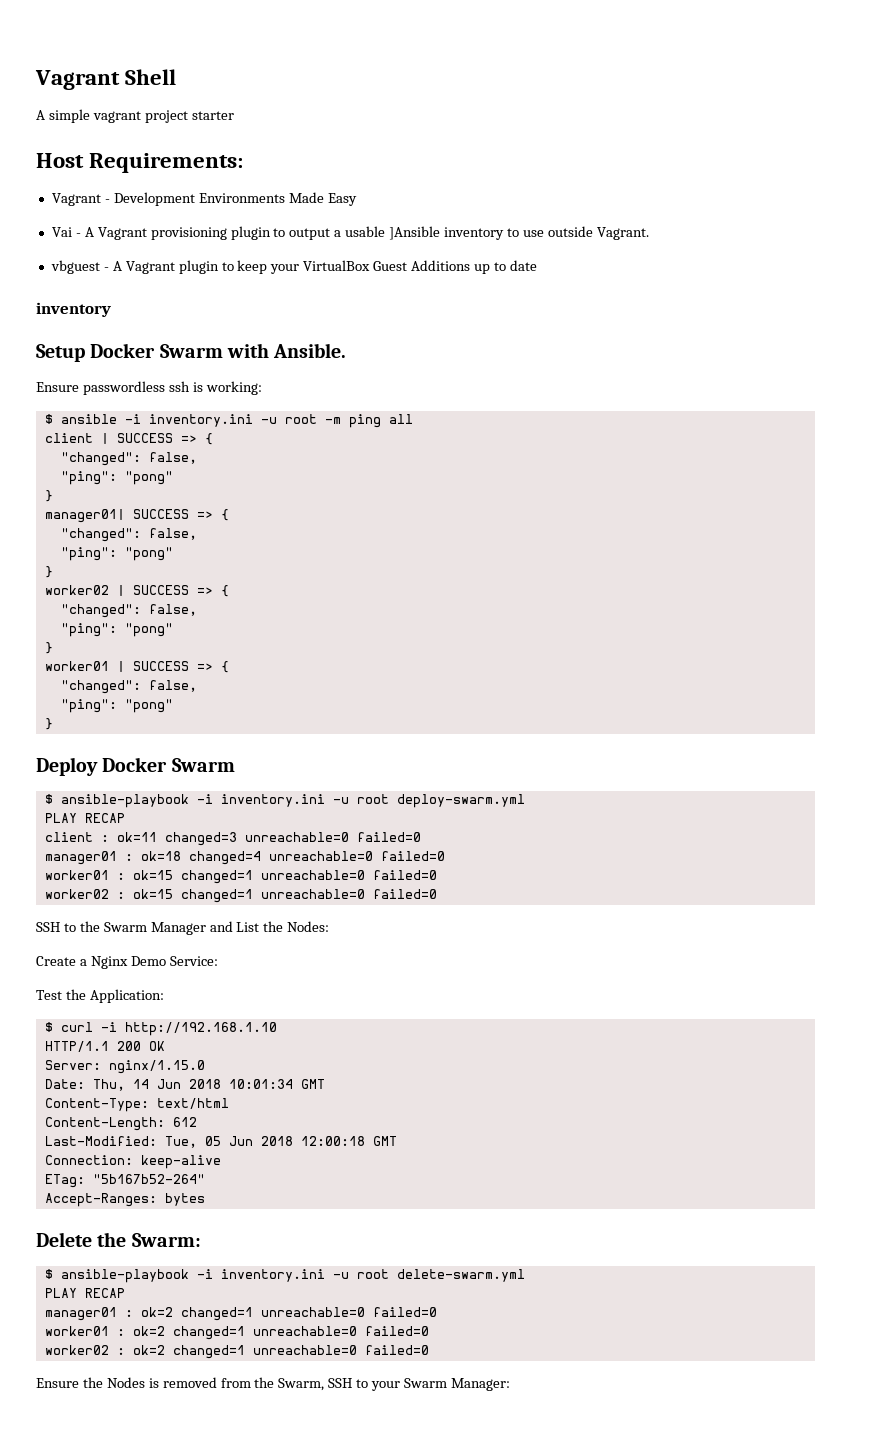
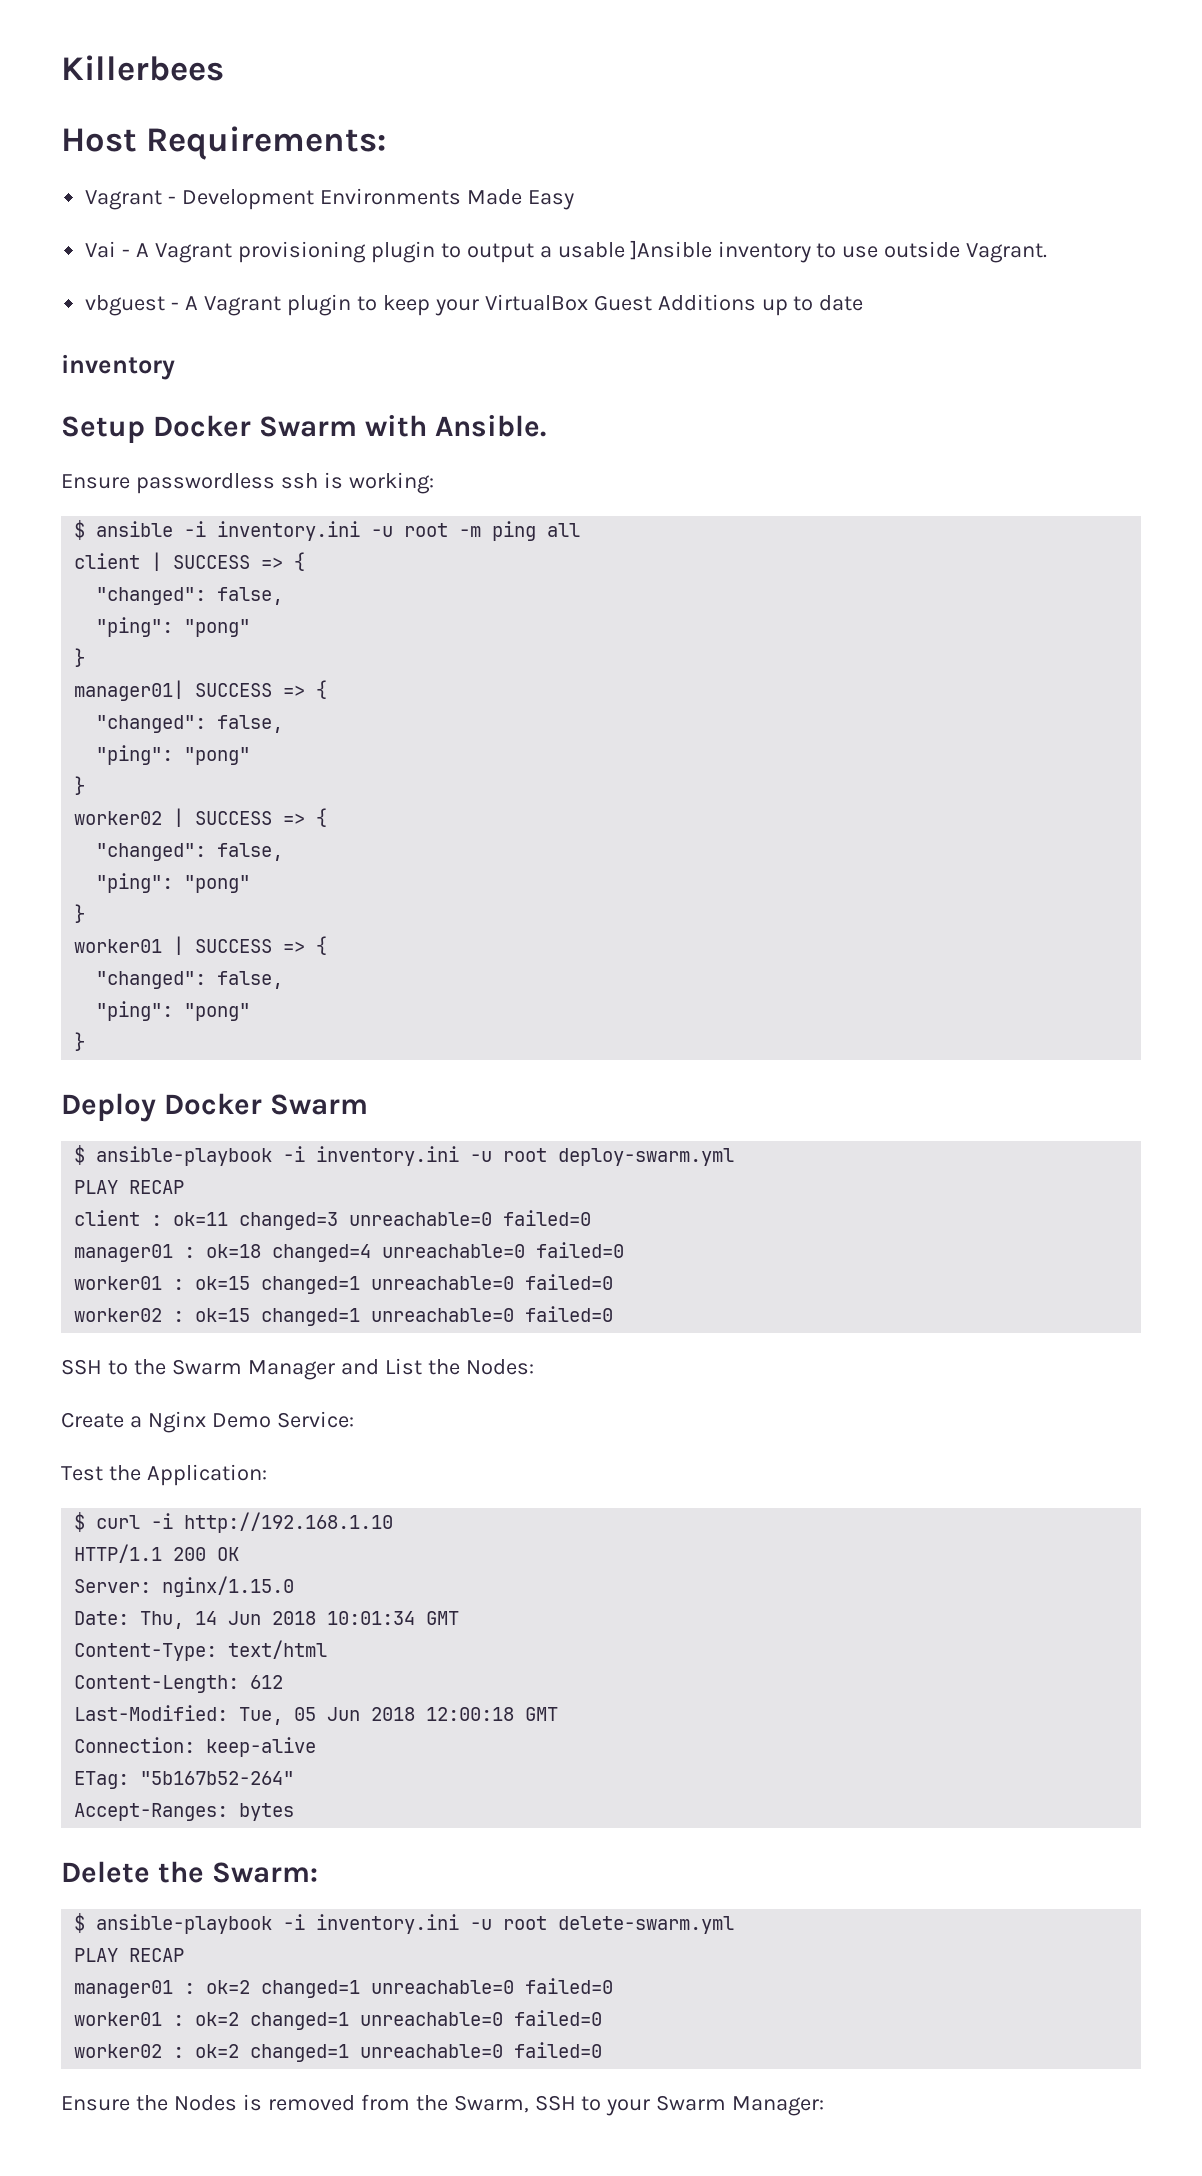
- Vagrant Shell
- A simple vagrant project starter
+ Killerbees

